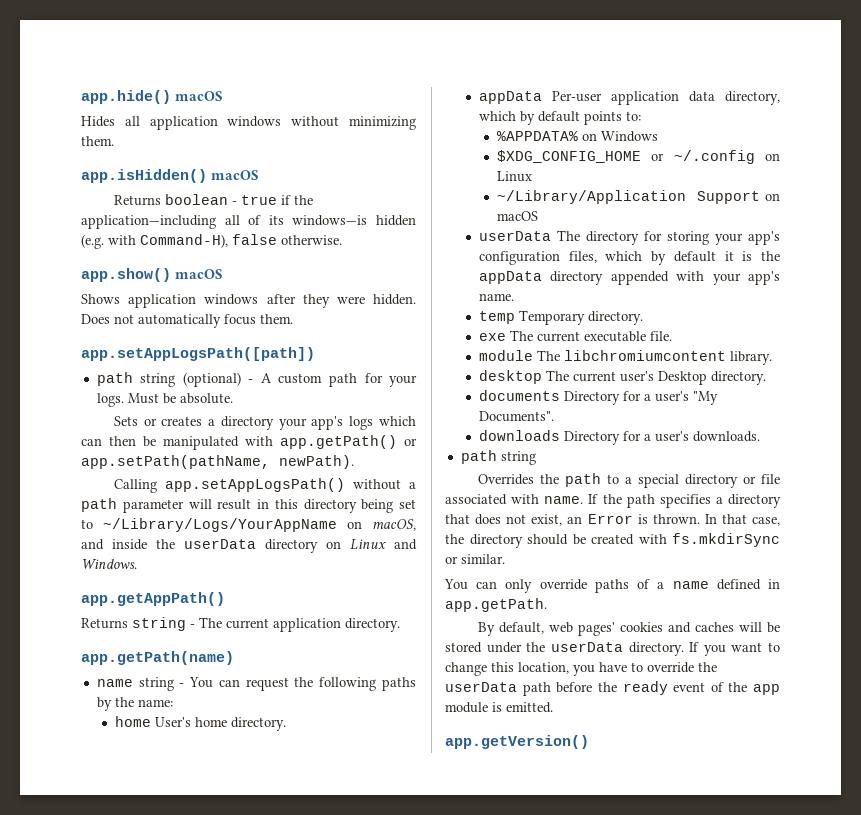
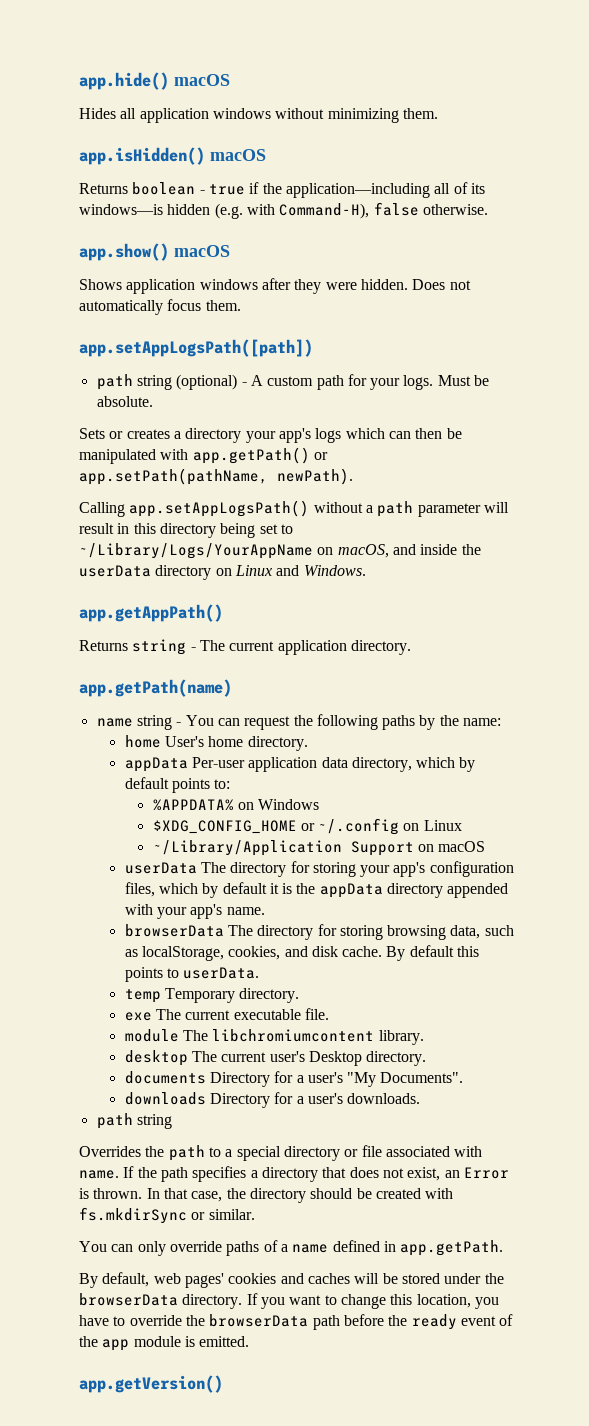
+ browserData The directory for storing browsing data, such as localStorage, cookies, and disk cache. By default this points to userData.
- By default, web pages' cookies and caches will be stored under the userData directory.
+ By default, web pages' cookies and caches will be stored under the browserData directory.
- If you want to change this location, you have to override the userData path before the ready event of the app module is emitted.
+ If you want to change this location, you have to override the browserData path before the ready event of the app module is emitted.

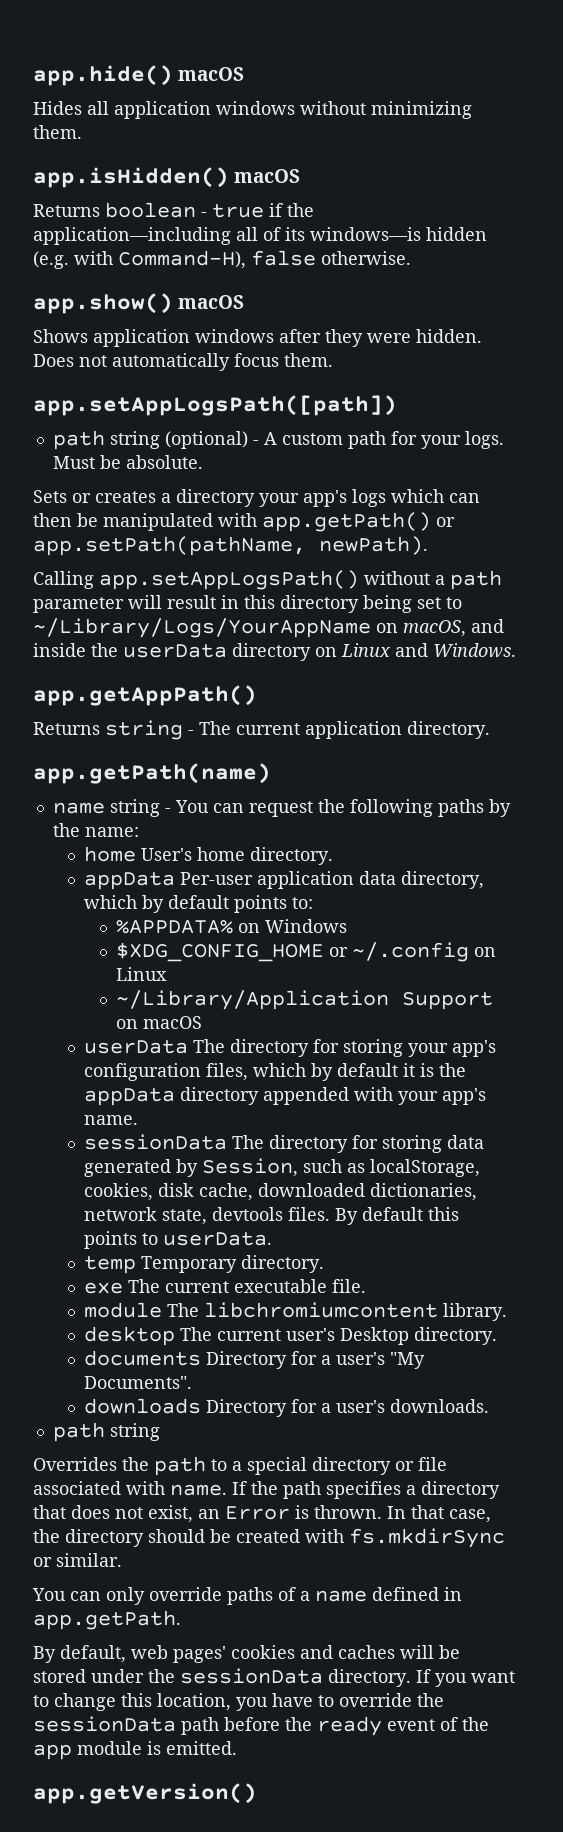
- browserData The directory for storing browsing data, such as localStorage, cookies, and disk cache.
+ sessionData The directory for storing data generated by Session, such as localStorage, cookies, disk cache, downloaded dictionaries, network state, devtools files.
- By default, web pages' cookies and caches will be stored under the browserData directory.
+ By default, web pages' cookies and caches will be stored under the sessionData directory.
- If you want to change this location, you have to override the browserData path before the ready event of the app module is emitted.
+ If you want to change this location, you have to override the sessionData path before the ready event of the app module is emitted.

